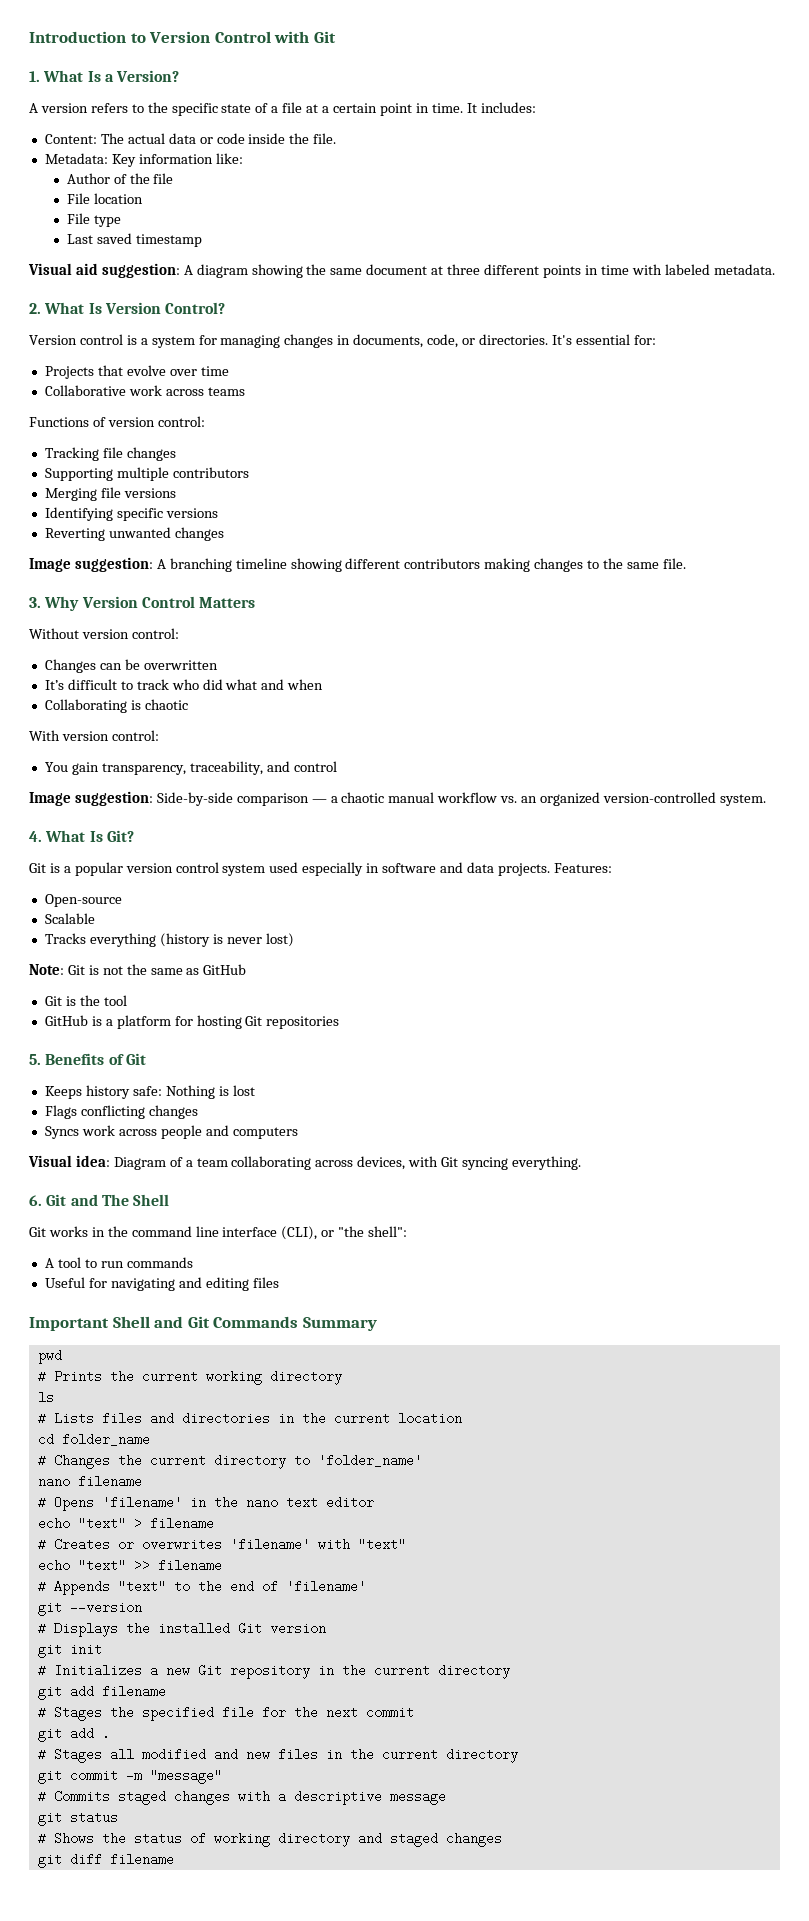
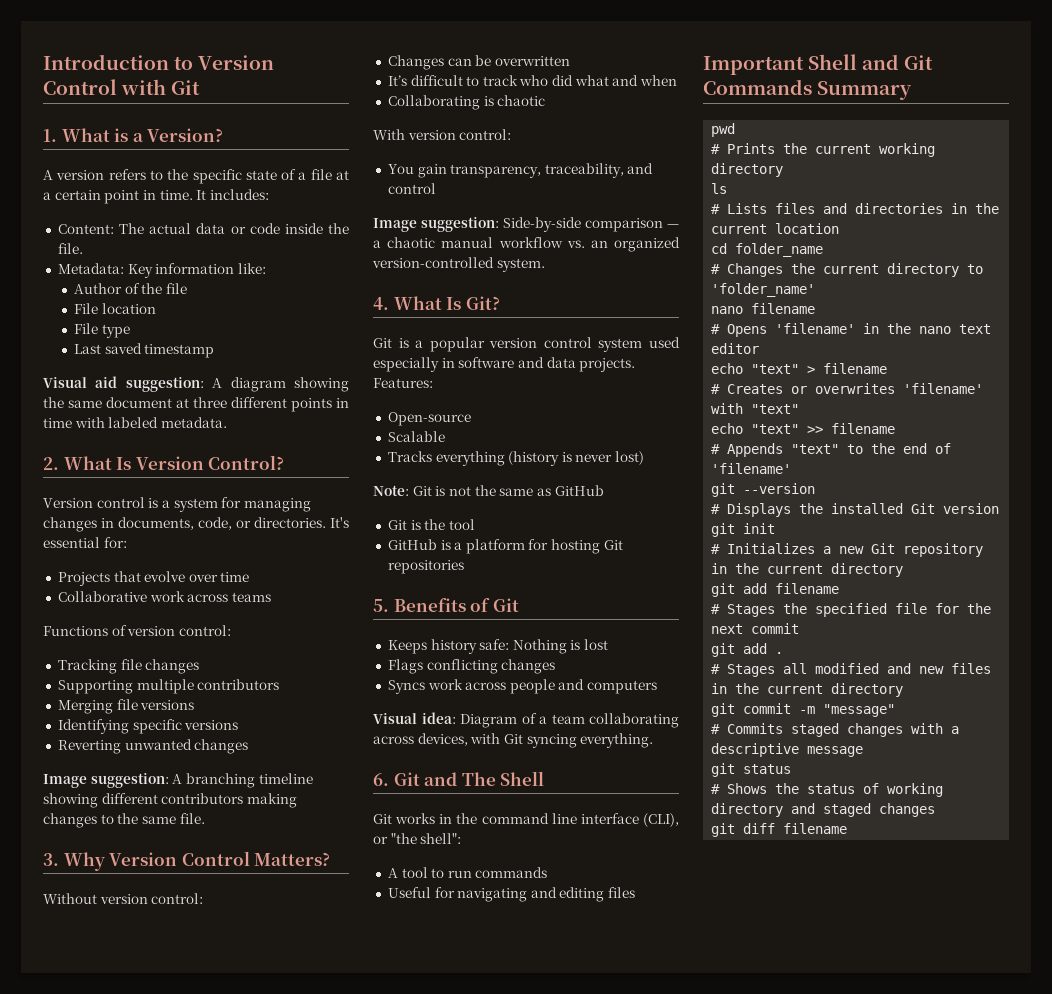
- 1. What Is a Version?
+ 1. What is a Version?
- 3. Why Version Control Matters
+ 3. Why Version Control Matters?

